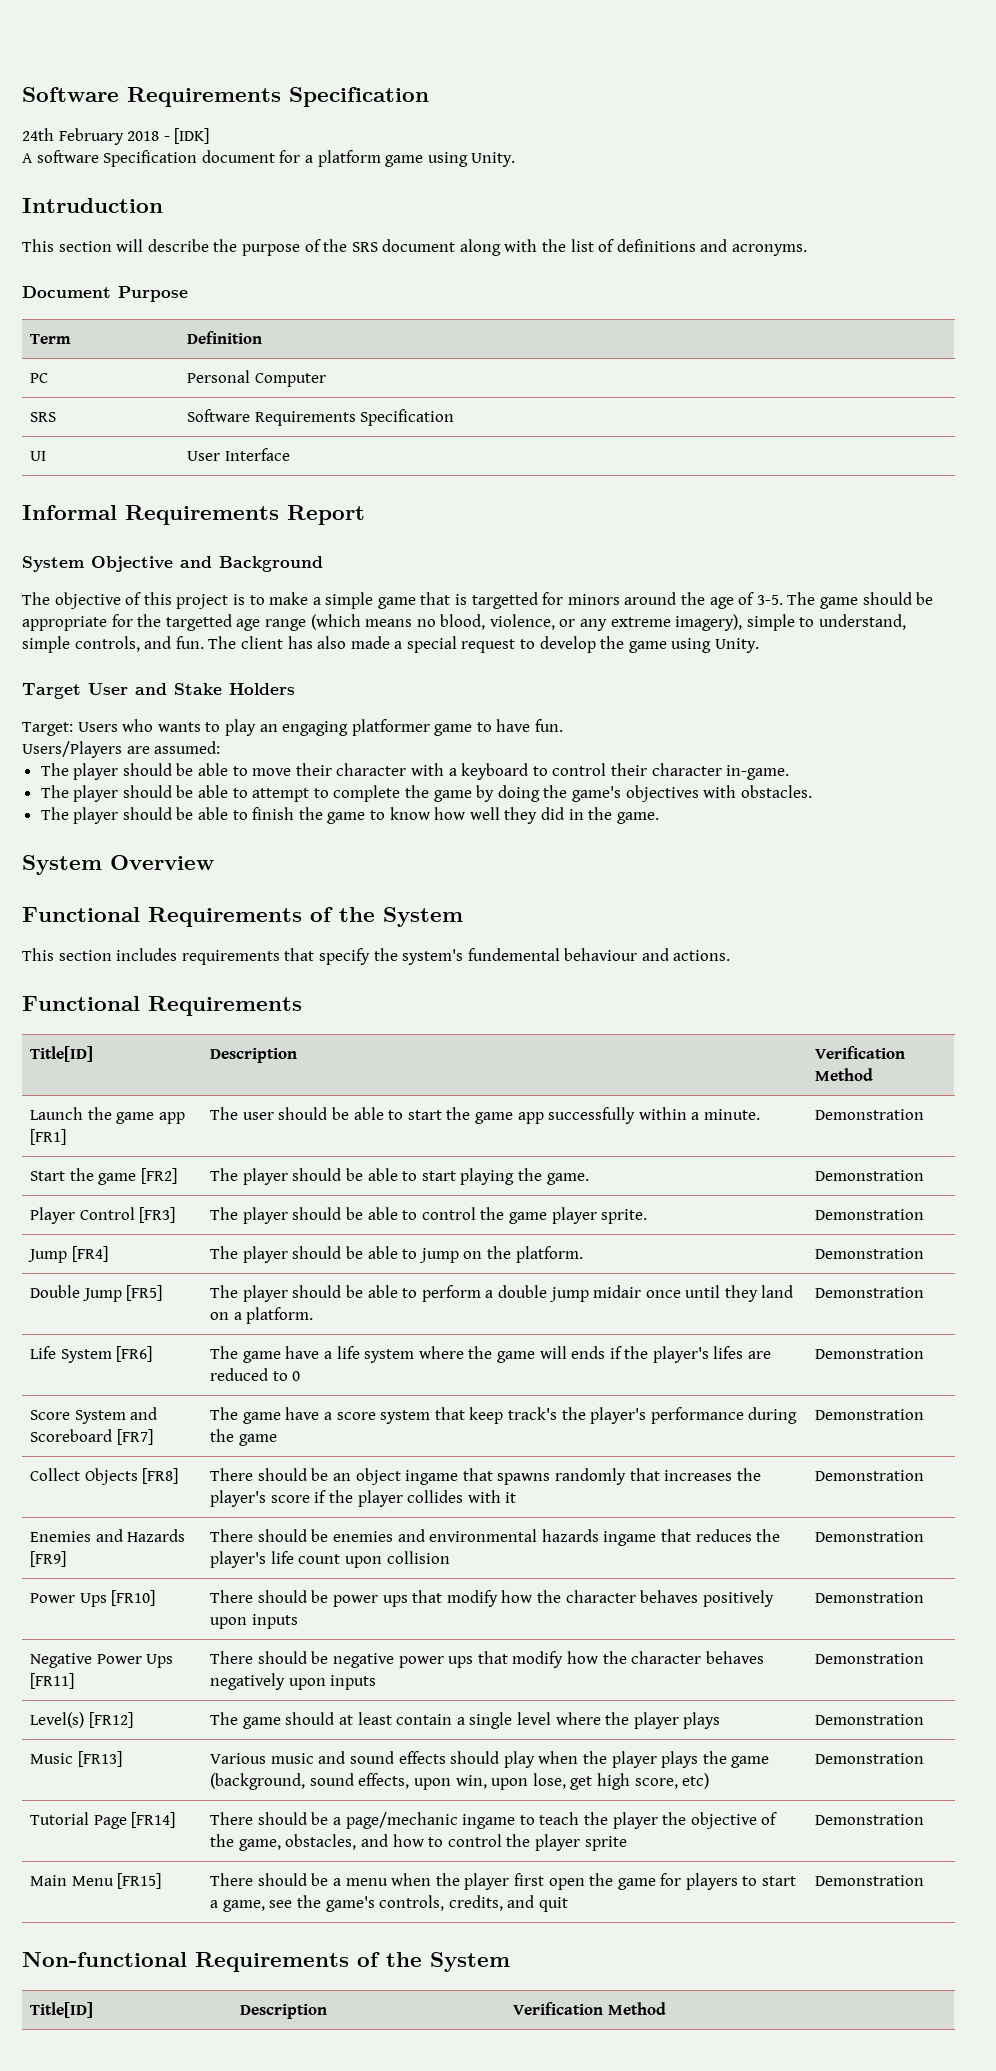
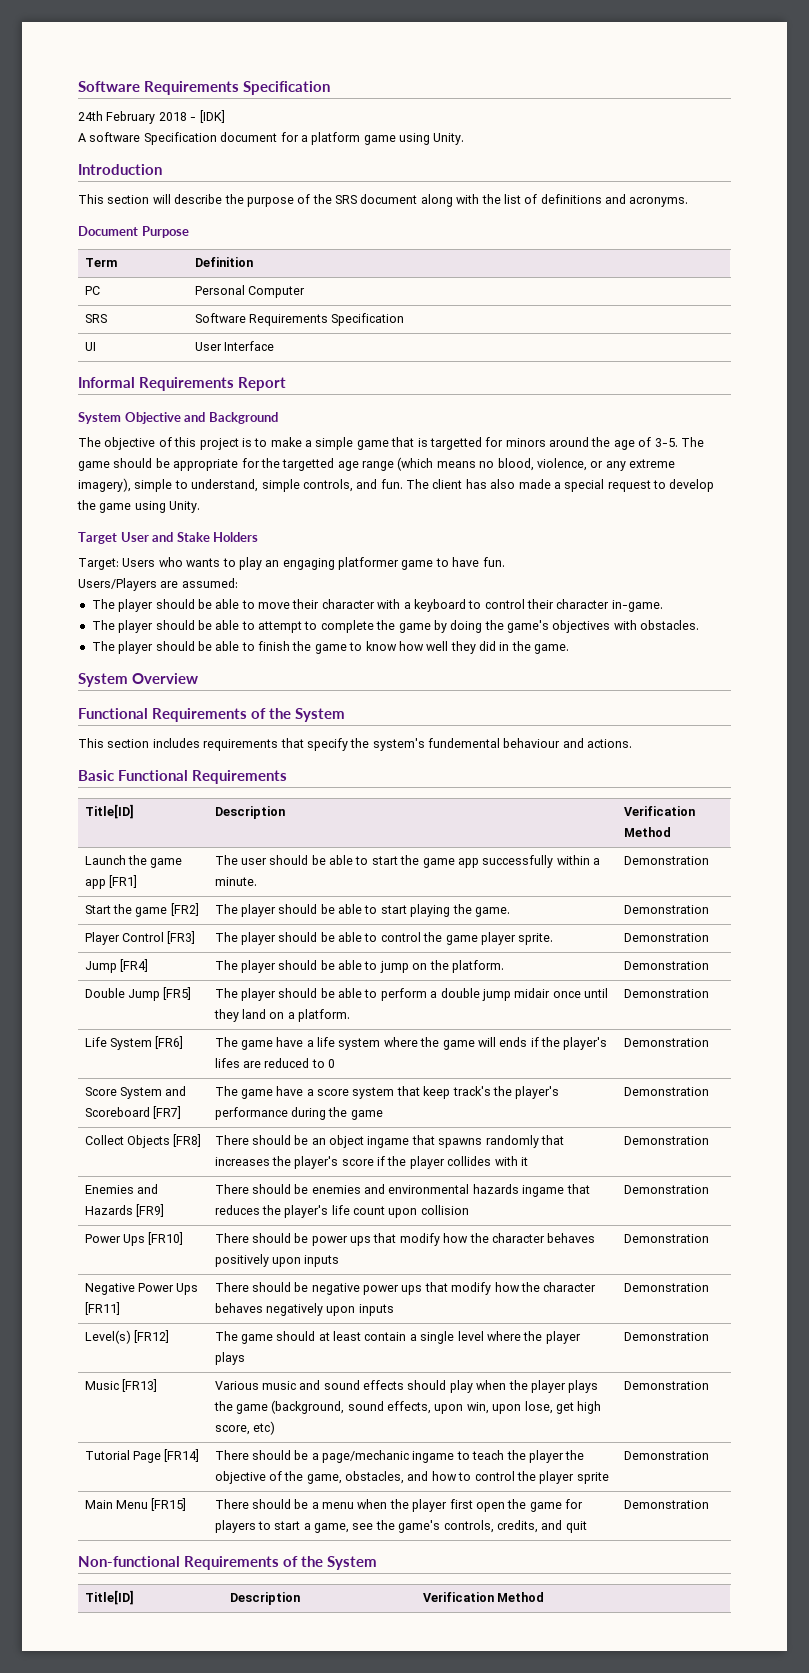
- Intruduction
+ Introduction
  This section includes requirements that specify the system's fundemental behaviour and actions.
- Functional Requirements
+ Basic Functional Requirements

